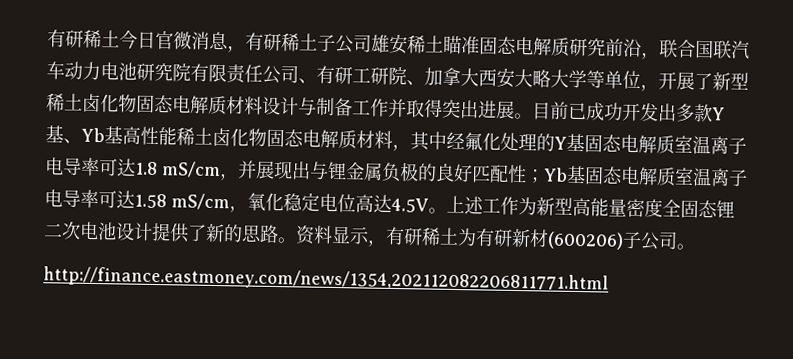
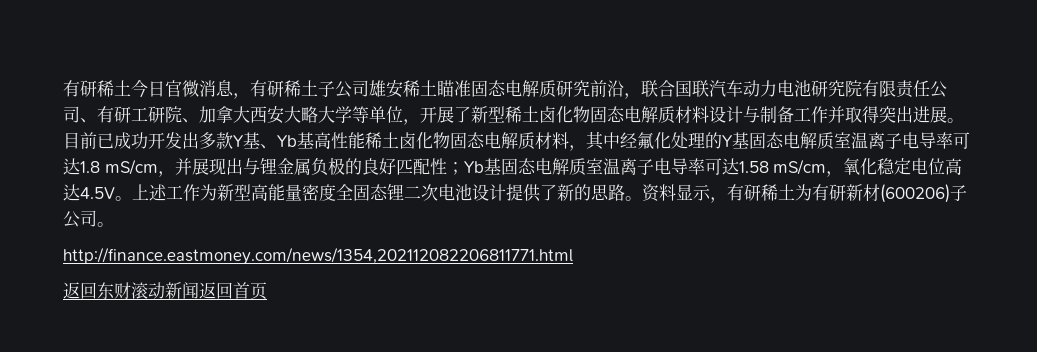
+ 返回东财滚动新闻返回首页

